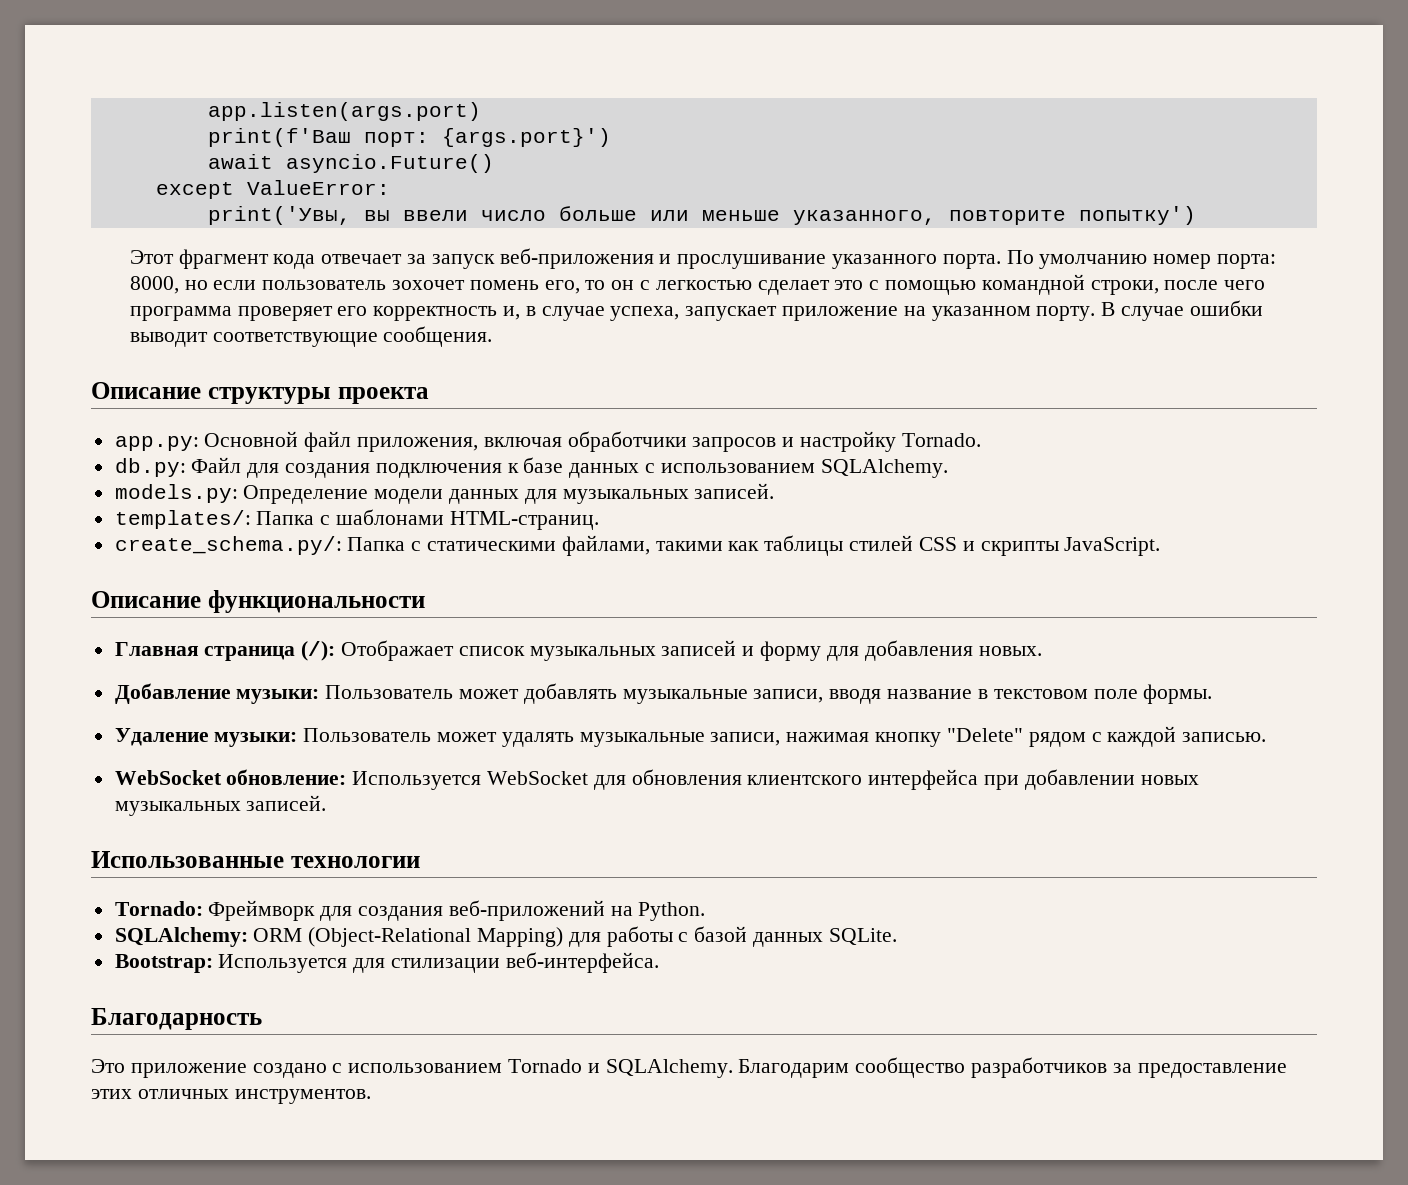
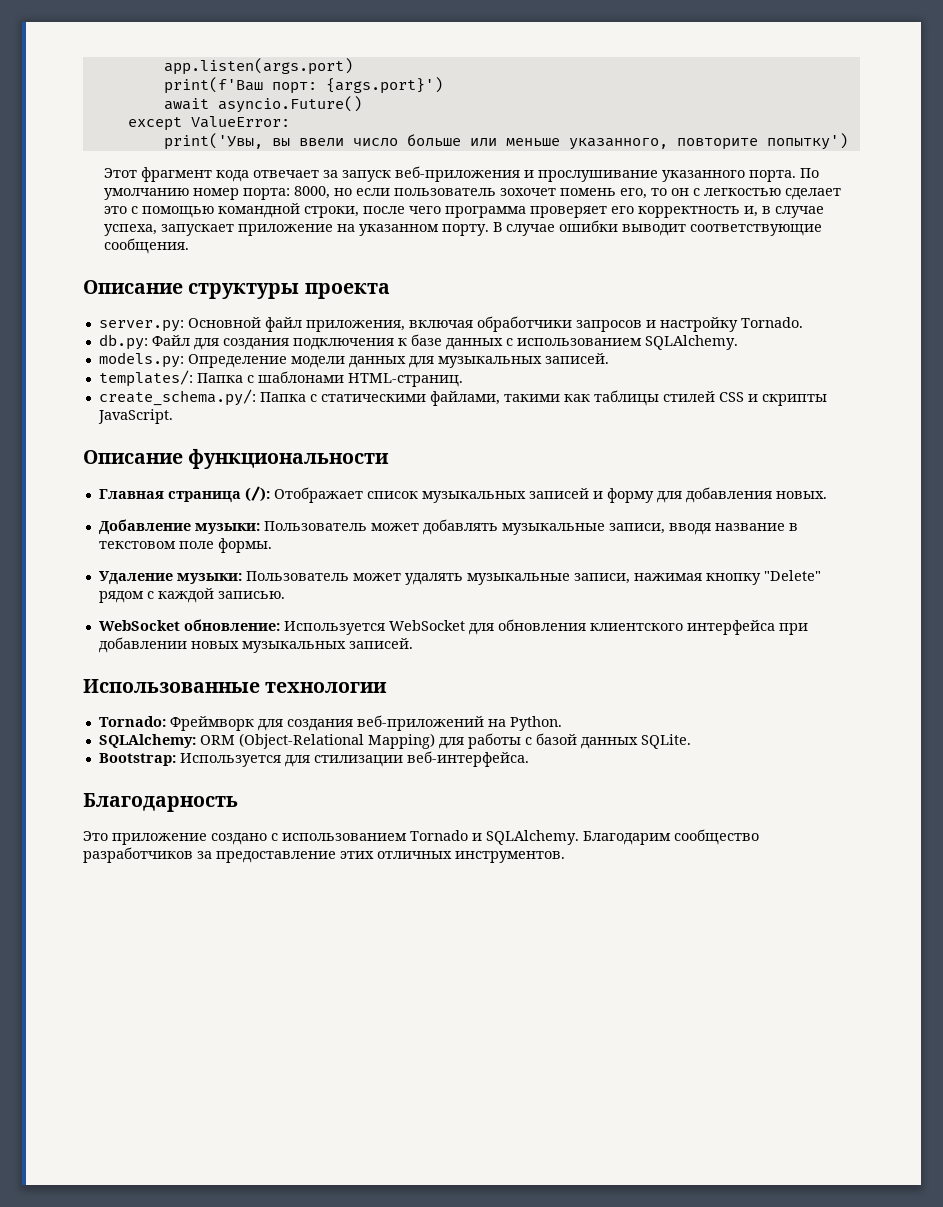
- app.py: Основной файл приложения, включая обработчики запросов и настройку Tornado.
+ server.py: Основной файл приложения, включая обработчики запросов и настройку Tornado.

